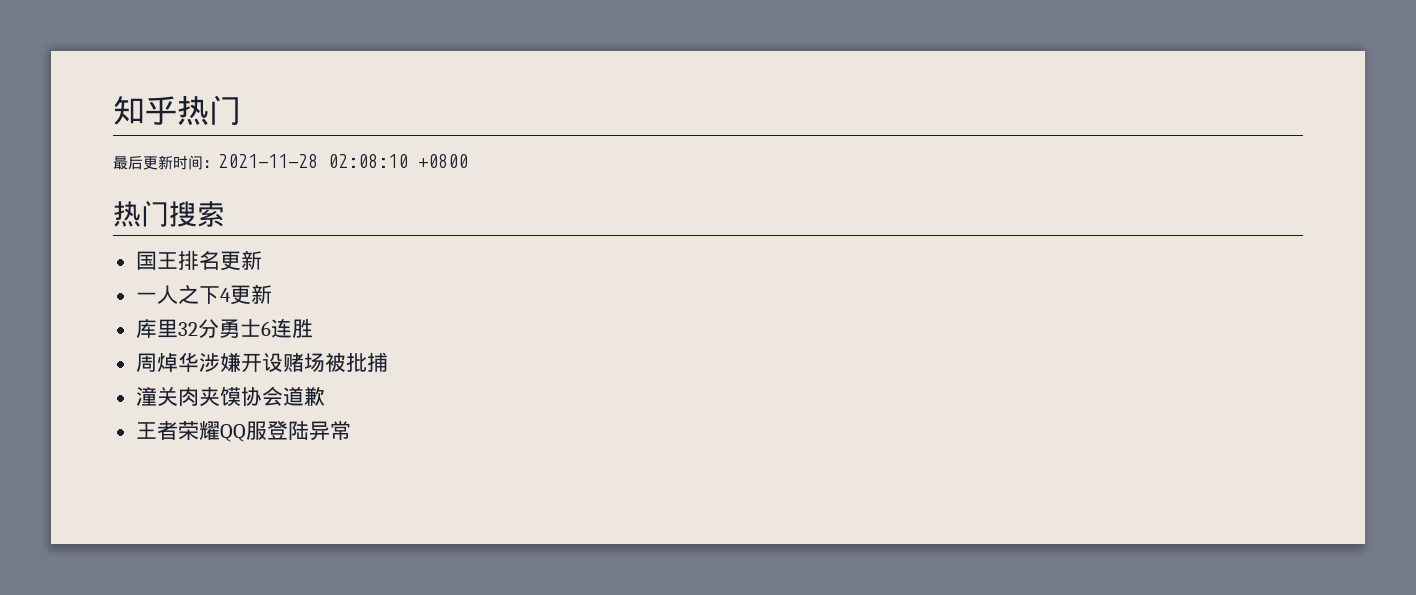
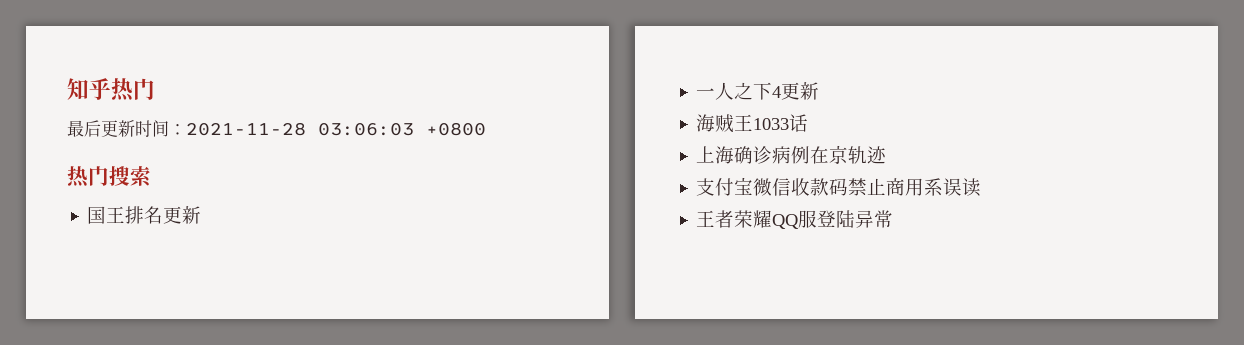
- 最后更新时间：2021-11-28 02:08:10 +0800
+ 最后更新时间：2021-11-28 03:06:03 +0800
- 库里32分勇士6连胜
- 周焯华涉嫌开设赌场被批捕
- 潼关肉夹馍协会道歉
+ 海贼王1033话
+ 上海确诊病例在京轨迹
+ 支付宝微信收款码禁止商用系误读

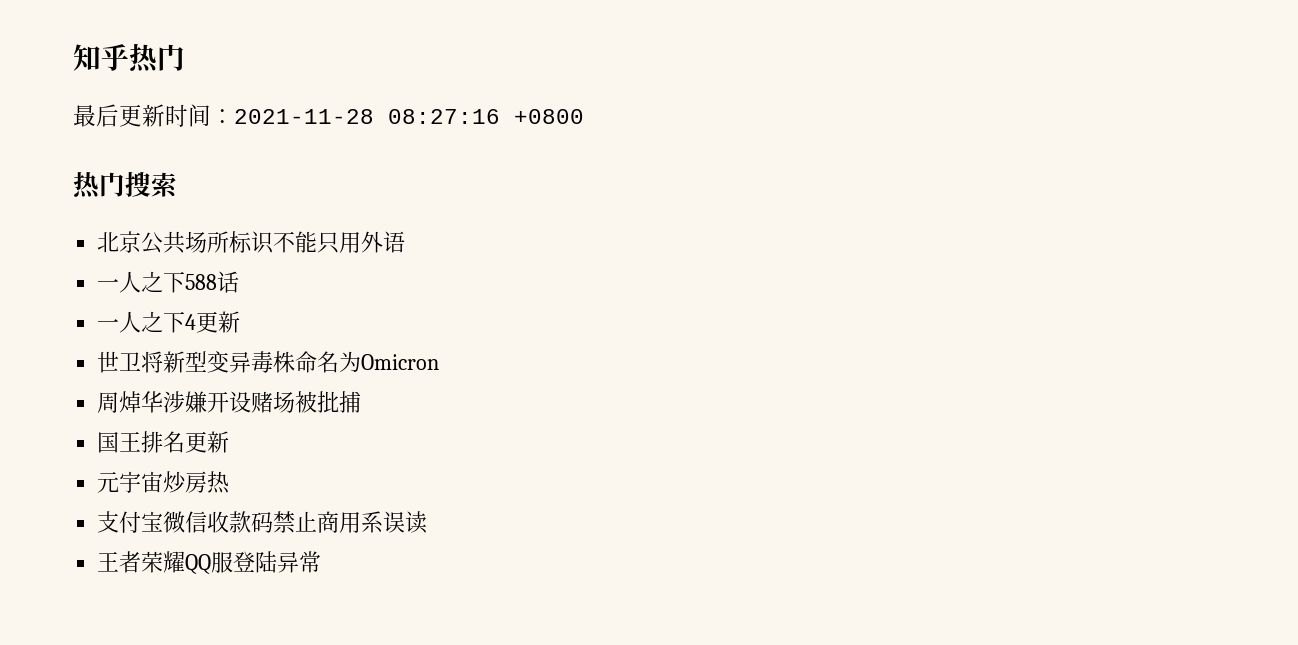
- 最后更新时间：2021-11-28 03:06:03 +0800
+ 最后更新时间：2021-11-28 08:27:16 +0800
+ 北京公共场所标识不能只用外语
+ 一人之下588话
+ 一人之下4更新
+ 世卫将新型变异毒株命名为Omicron
+ 周焯华涉嫌开设赌场被批捕
  国王排名更新
- 一人之下4更新
- 海贼王1033话
- 上海确诊病例在京轨迹
+ 元宇宙炒房热

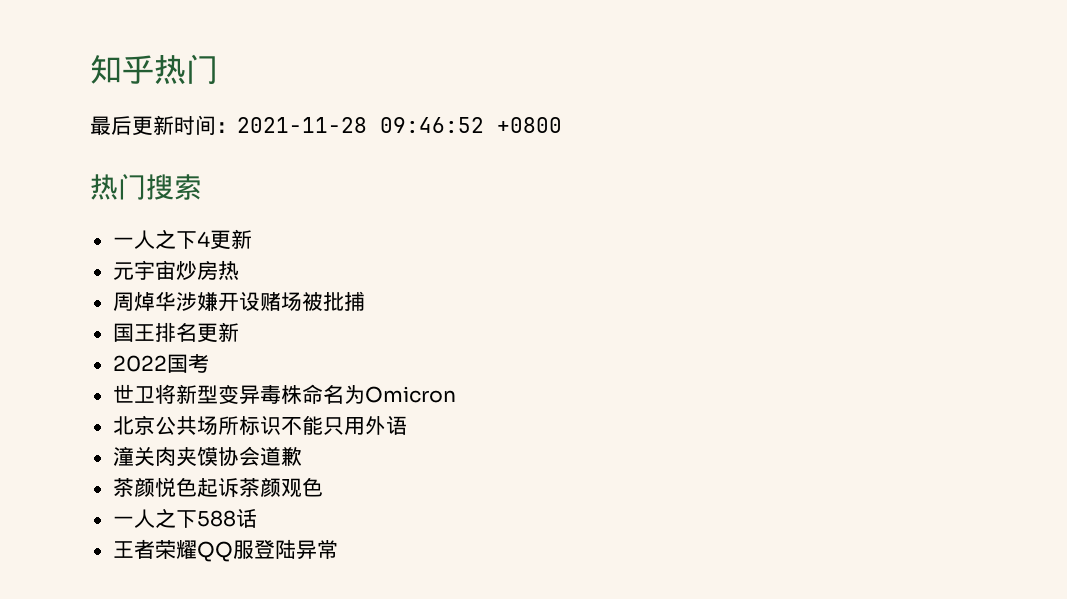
- 最后更新时间：2021-11-28 08:27:16 +0800
+ 最后更新时间：2021-11-28 09:46:52 +0800
- 北京公共场所标识不能只用外语
- 一人之下588话
  一人之下4更新
- 世卫将新型变异毒株命名为Omicron
+ 元宇宙炒房热
- 元宇宙炒房热
- 支付宝微信收款码禁止商用系误读
+ 2022国考
+ 世卫将新型变异毒株命名为Omicron
+ 北京公共场所标识不能只用外语
+ 潼关肉夹馍协会道歉
+ 茶颜悦色起诉茶颜观色
+ 一人之下588话

